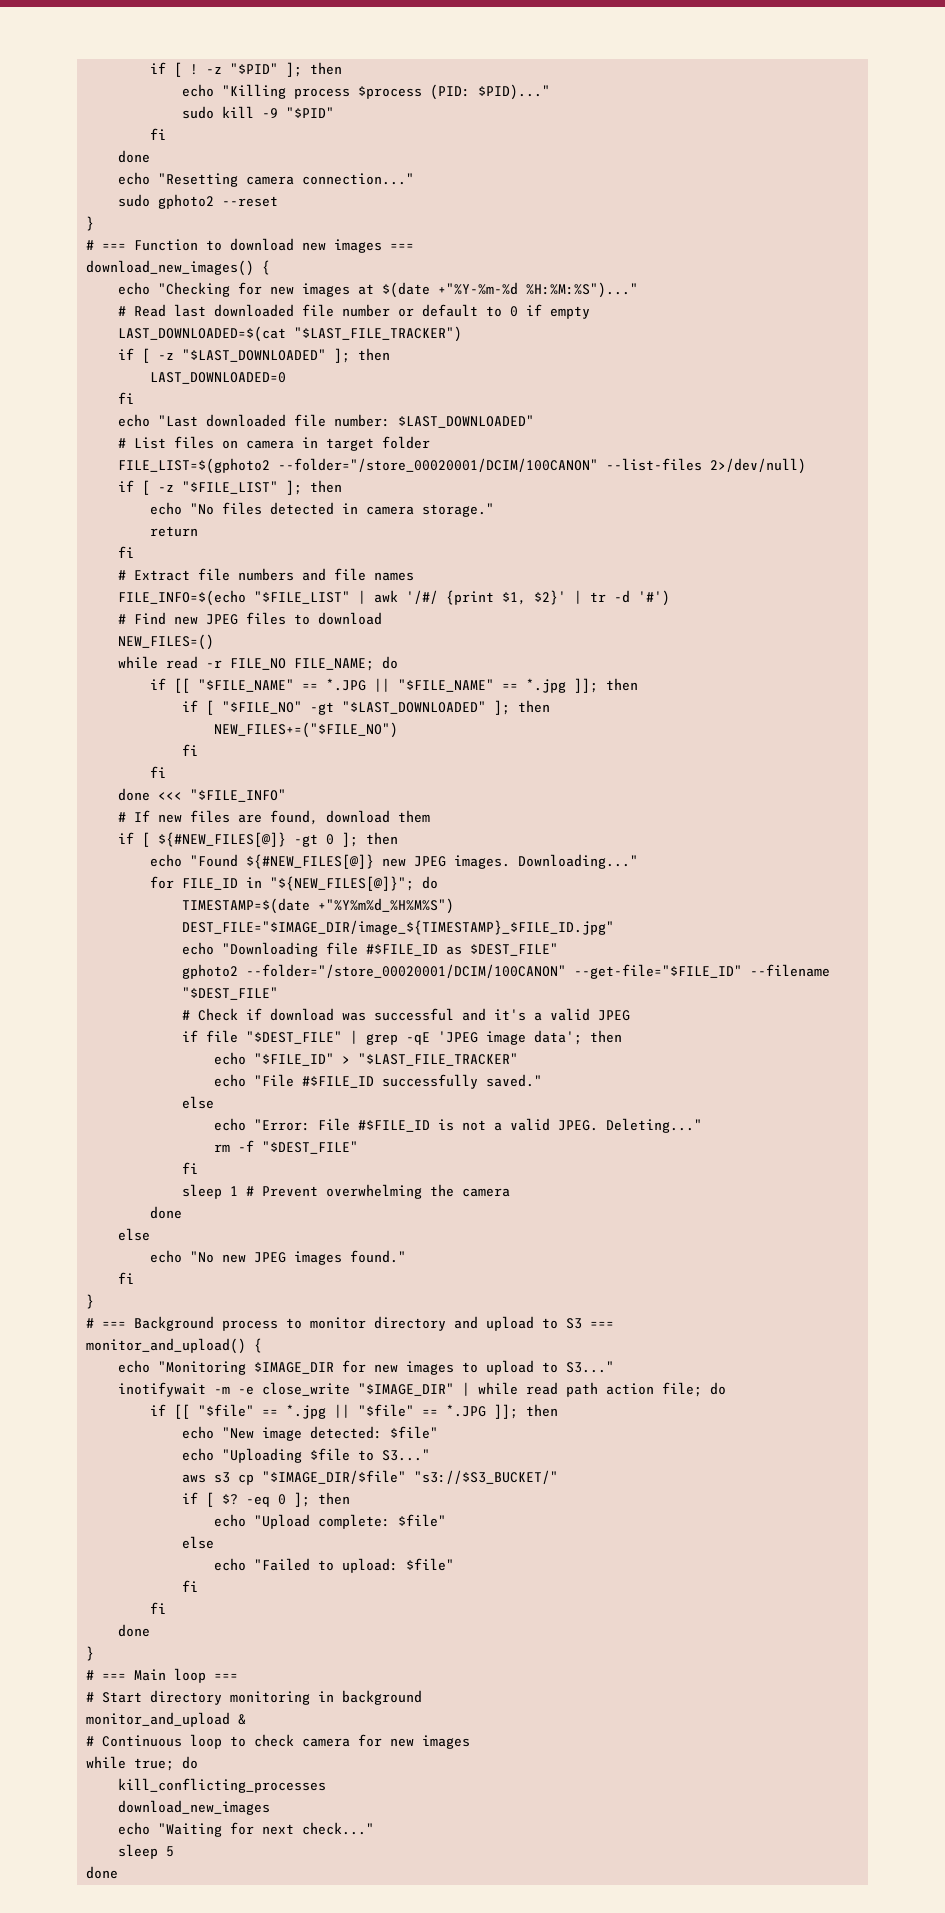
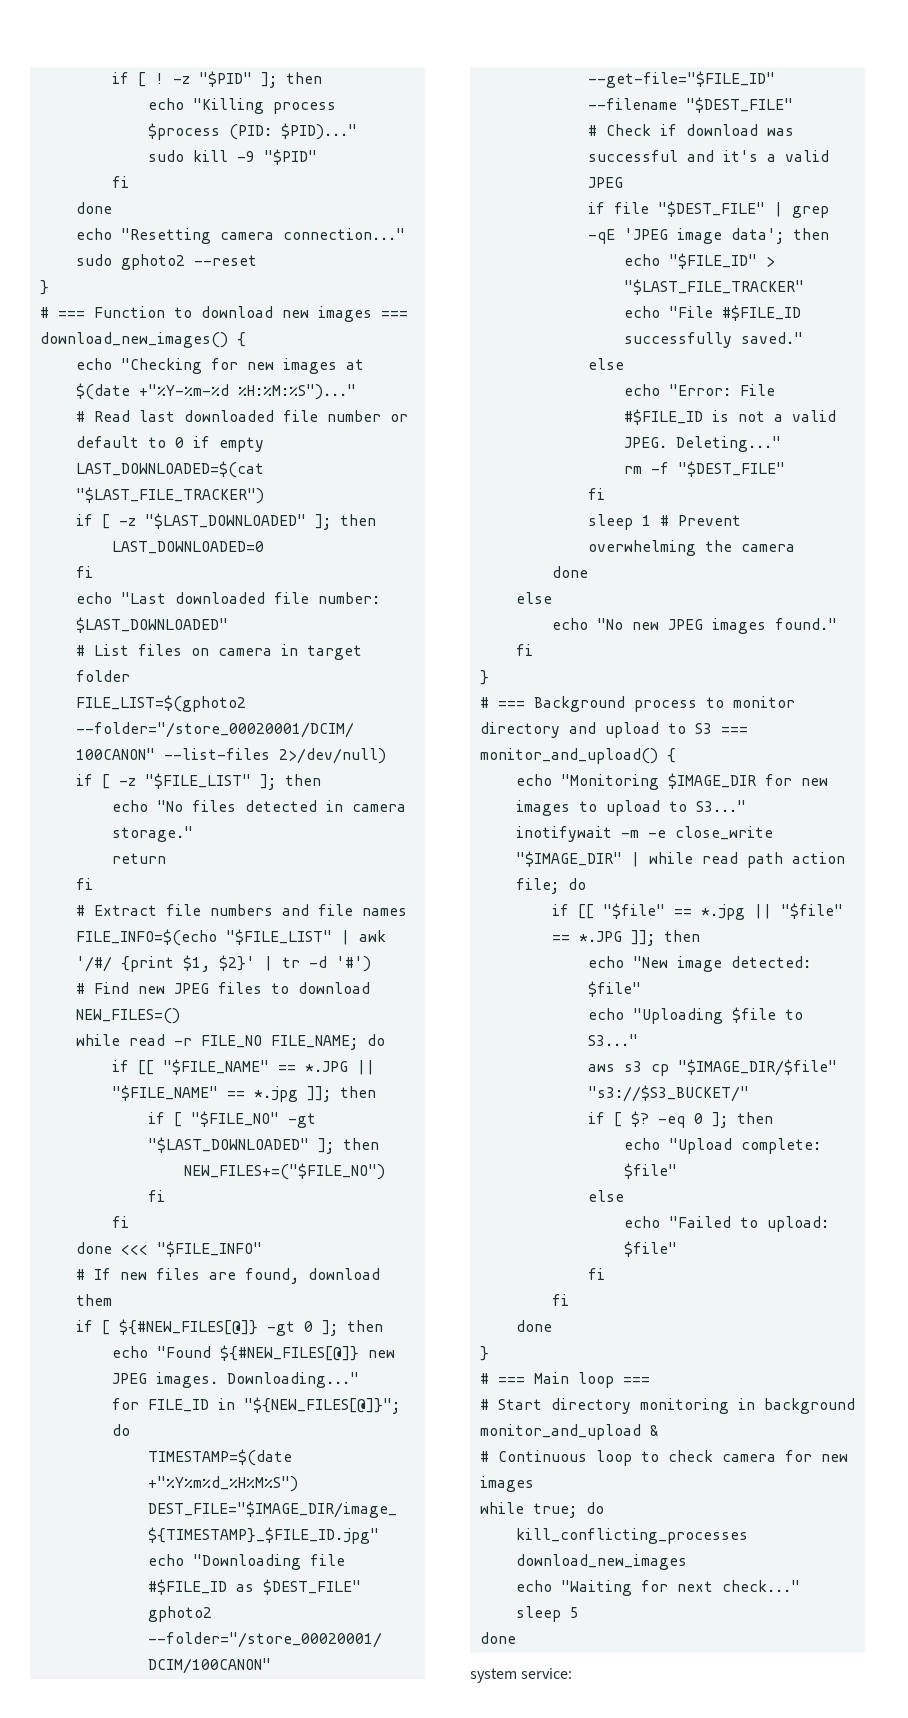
+ system service:

